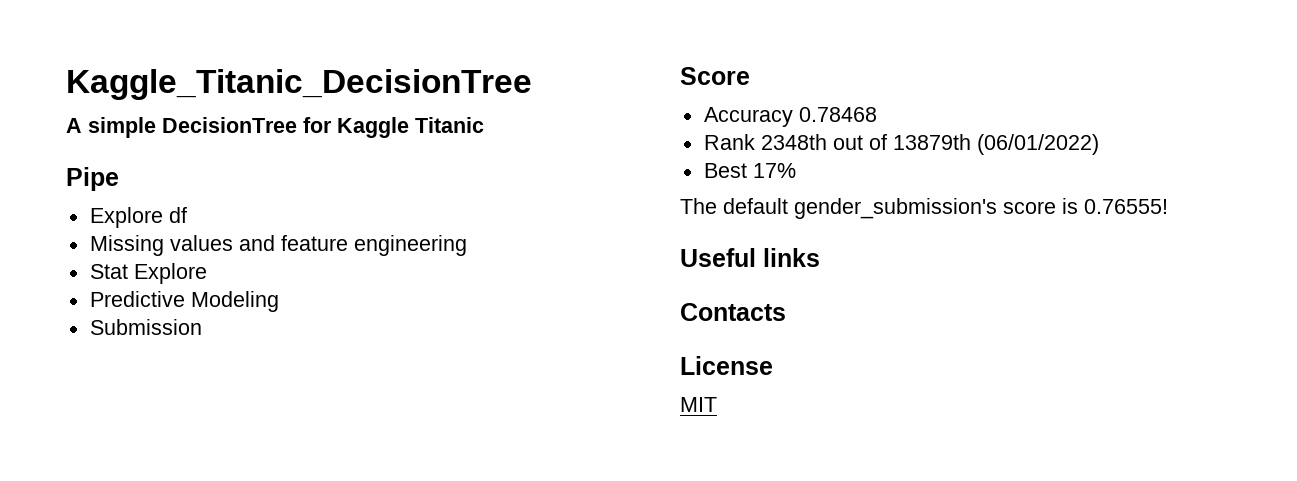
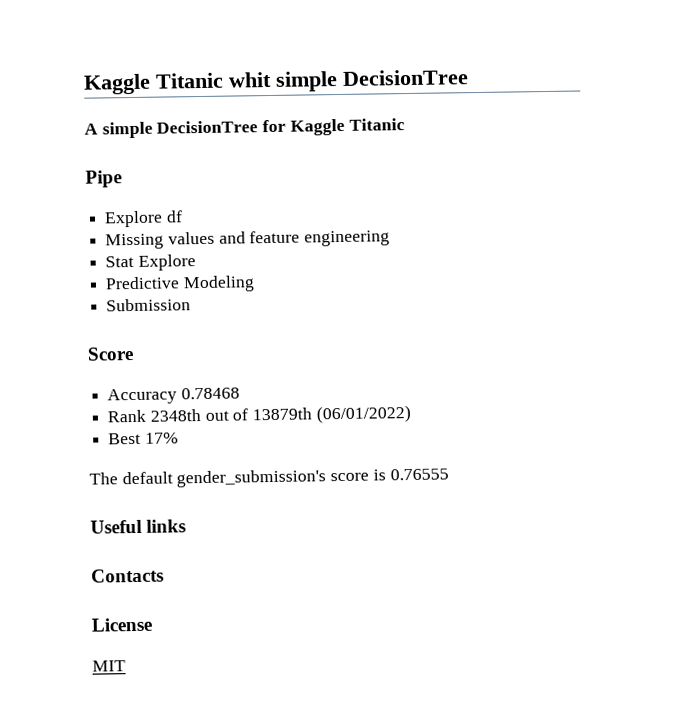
- Kaggle_Titanic_DecisionTree
+ Kaggle Titanic whit simple DecisionTree
- The default gender_submission's score is 0.76555!
+ The default gender_submission's score is 0.76555

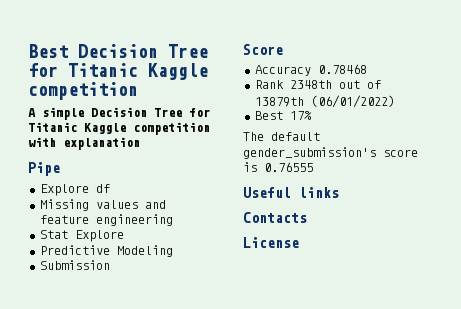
- Kaggle Titanic whit simple DecisionTree
- A simple DecisionTree for Kaggle Titanic
+ Best Decision Tree for Titanic Kaggle competition
+ A simple Decision Tree for Titanic Kaggle competition with explanation
- MIT

